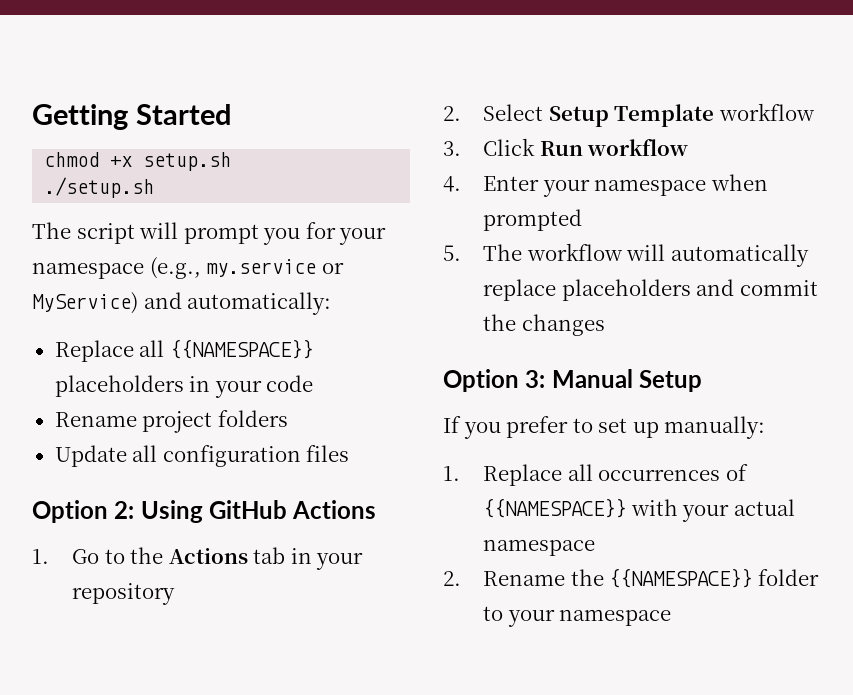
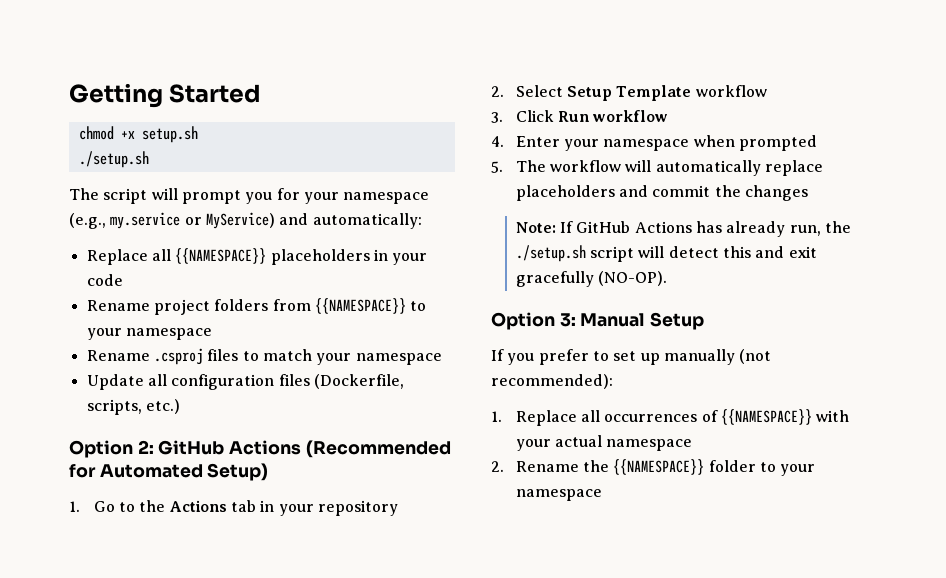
- Rename project folders
+ Rename project folders from {{NAMESPACE}} to your namespace
+ Rename .csproj files to match your namespace
- Update all configuration files
+ Update all configuration files (Dockerfile, scripts, etc.)
- Option 2: Using GitHub Actions
+ Option 2: GitHub Actions (Recommended for Automated Setup)
+ Note: If GitHub Actions has already run, the ./setup.sh script will detect this and exit gracefully (NO-OP).
- If you prefer to set up manually:
+ If you prefer to set up manually (not recommended):

